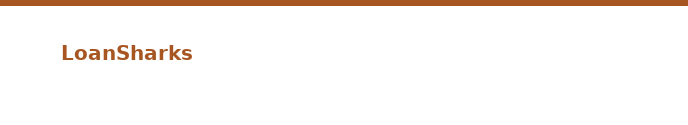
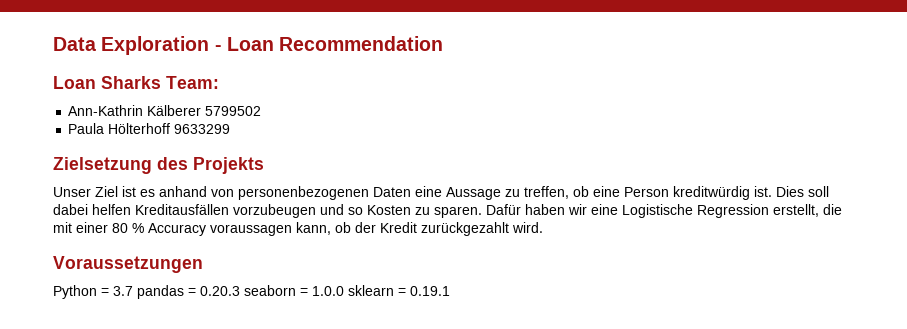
- LoanSharks
+ Data Exploration - Loan Recommendation
+ Loan Sharks Team:
+ Ann-Kathrin Kälberer 5799502
+ Paula Hölterhoff 9633299
+ Zielsetzung des Projekts
+ Unser Ziel ist es anhand von personenbezogenen Daten eine Aussage zu treffen, ob eine Person kreditwürdig ist. Dies soll dabei helfen Kreditausfällen vorzubeugen und so Kosten zu sparen. Dafür haben wir eine Logistische Regression erstellt, die mit einer 80 % Accuracy voraussagen kann, ob der Kredit zurückgezahlt wird.
+ Voraussetzungen
+ Python = 3.7 pandas = 0.20.3 seaborn = 1.0.0 sklearn = 0.19.1

